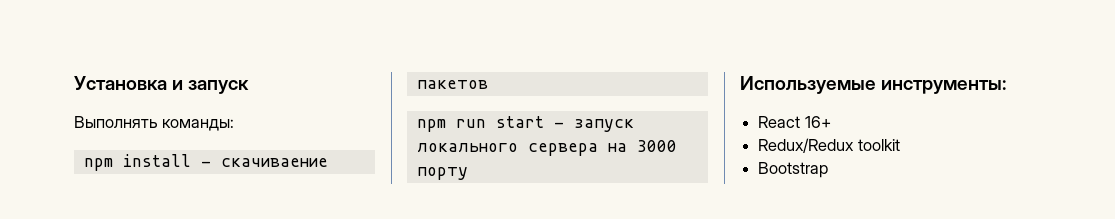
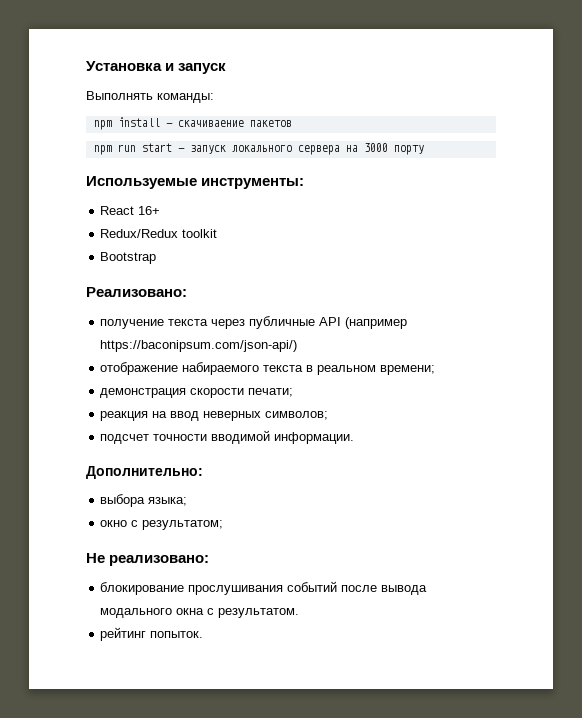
+ Реализовано:
+ получение текста через публичные API (например https://baconipsum.com/json-api/)
+ отображение набираемого текста в реальном времени;
+ демонстрация скорости печати;
+ реакция на ввод неверных символов;
+ подсчет точности вводимой информации.
+ Дополнительно:
+ выбора языка;
+ окно с результатом;
+ Не реализовано:
+ блокирование прослушивания событий после вывода модального окна c результатом.
+ рейтинг попыток.

